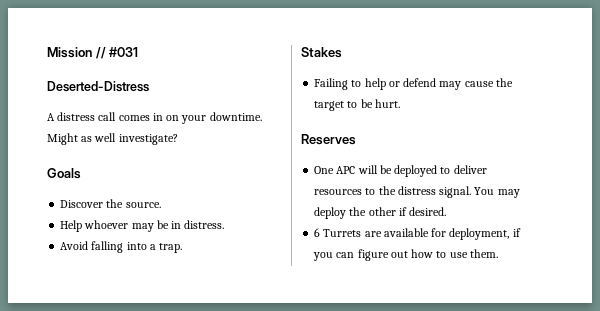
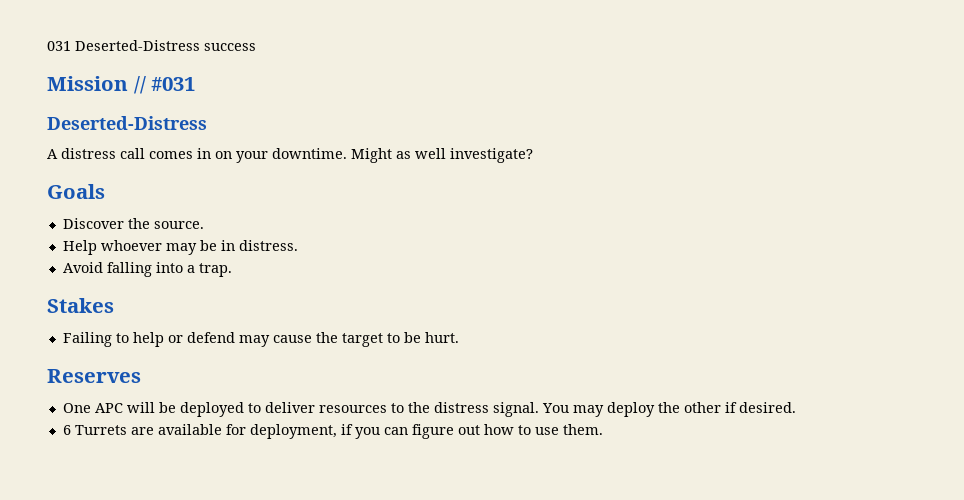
+ 031 Deserted-Distress success

